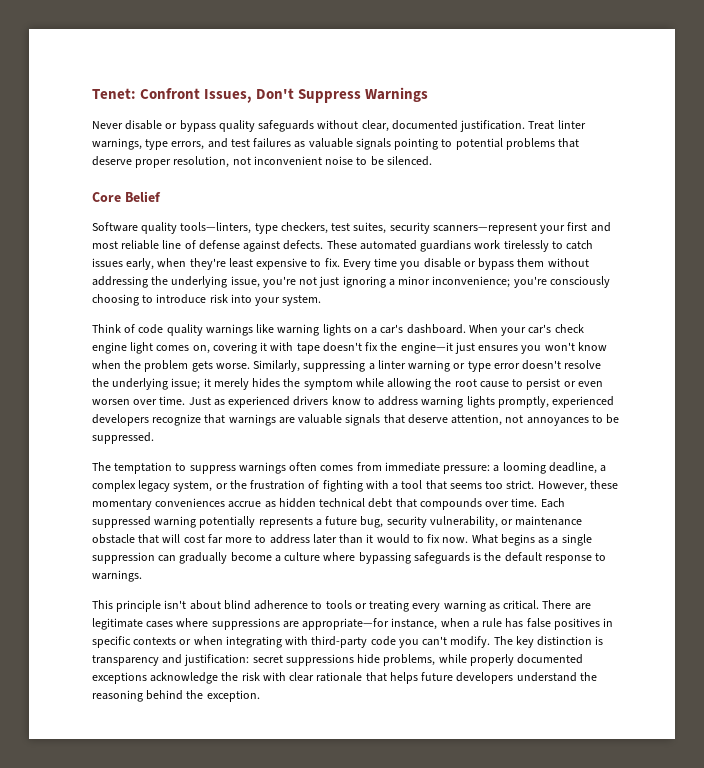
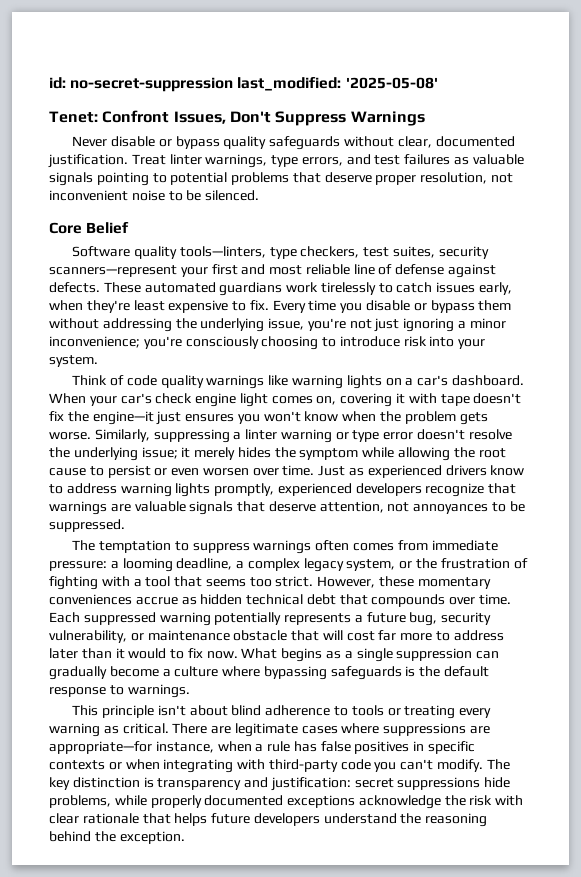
+ id: no-secret-suppression last_modified: '2025-05-08'

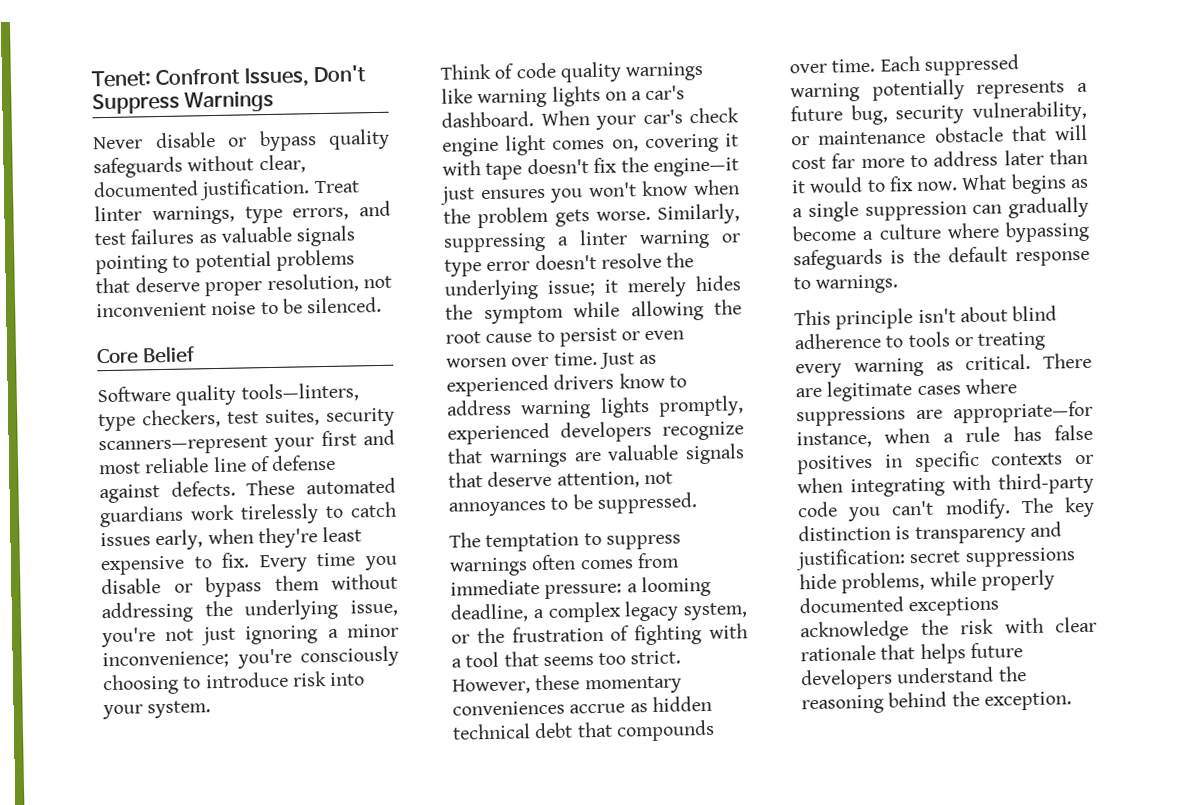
- id: no-secret-suppression last_modified: '2025-05-08'

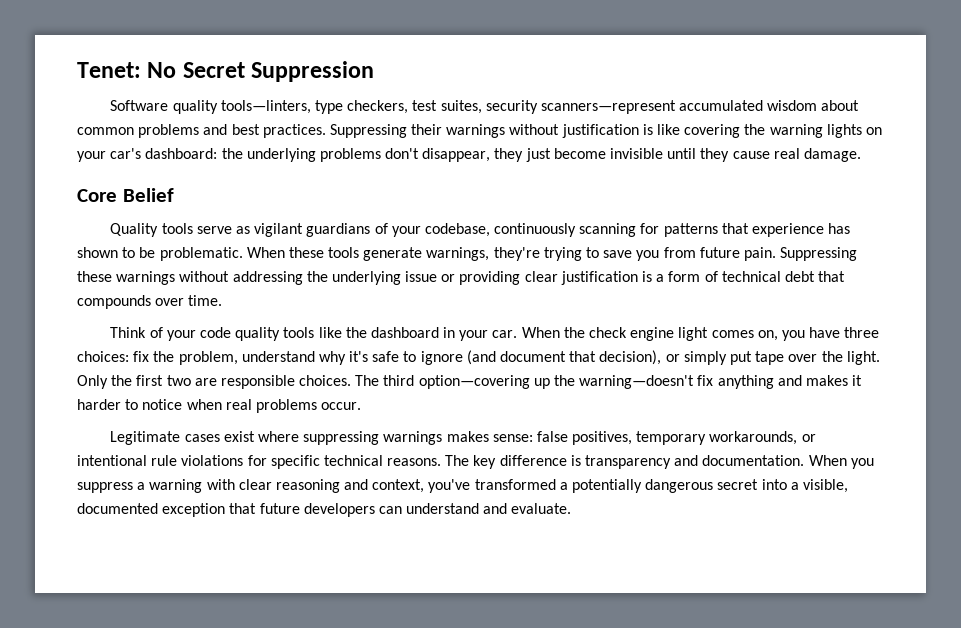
- Tenet: Confront Issues, Don't Suppress Warnings
- Never disable or bypass quality safeguards without clear, documented justification. Treat linter warnings, type errors, and test failures as valuable signals pointing to potential problems that deserve proper resolution, not inconvenient noise to be silenced.
- Core Belief
+ Tenet: No Secret Suppression
- Software quality tools—linters, type checkers, test suites, security scanners—represent your first and most reliable line of defense against defects. These automated guardians work tirelessly to catch issues early, when they're least expensive to fix. Every time you disable or bypass them without addressing the underlying issue, you're not just ignoring a minor inconvenience; you're consciously choosing to introduce risk into your system.
- Think of code quality warnings like warning lights on a car's dashboard. When your car's check engine light comes on, covering it with tape doesn't fix the engine—it just ensures you won't know when the problem gets worse. Similarly, suppressing a linter warning or type error doesn't resolve the underlying issue; it merely hides the symptom while allowing the root cause to persist or even worsen over time. Just as experienced drivers know to address warning lights promptly, experienced developers recognize that warnings are valuable signals that deserve attention, not annoyances to be suppressed.
- The temptation to suppress warnings often comes from immediate pressure: a looming deadline, a complex legacy system, or the frustration of fighting with a tool that seems too strict. However, these momentary conveniences accrue as hidden technical debt that compounds over time. Each suppressed warning potentially represents a future bug, security vulnerability, or maintenance obstacle that will cost far more to address later than it would to fix now. What begins as a single suppression can gradually become a culture where bypassing safeguards is the default response to warnings.
- This principle isn't about blind adherence to tools or treating every warning as critical. There are legitimate cases where suppressions are appropriate—for instance, when a rule has false positives in specific contexts or when integrating with third-party code you can't modify.
+ Software quality tools—linters, type checkers, test suites, security scanners—represent accumulated wisdom about common problems and best practices. Suppressing their warnings without justification is like covering the warning lights on your car's dashboard: the underlying problems don't disappear, they just become invisible until they cause real damage.
+ Core Belief
+ Quality tools serve as vigilant guardians of your codebase, continuously scanning for patterns that experience has shown to be problematic. When these tools generate warnings, they're trying to save you from future pain. Suppressing these warnings without addressing the underlying issue or providing clear justification is a form of technical debt that compounds over time.
+ Think of your code quality tools like the dashboard in your car. When the check engine light comes on, you have three choices: fix the problem, understand why it's safe to ignore (and document that decision), or simply put tape over the light. Only the first two are responsible choices. The third option—covering up the warning—doesn't fix anything and makes it harder to notice when real problems occur.
+ Legitimate cases exist where suppressing warnings makes sense: false positives, temporary workarounds, or intentional rule violations for specific technical reasons.
- The key distinction is transparency and justification: secret suppressions hide problems, while properly documented exceptions acknowledge the risk with clear rationale that helps future developers understand the reasoning behind the exception.
+ The key difference is transparency and documentation. When you suppress a warning with clear reasoning and context, you've transformed a potentially dangerous secret into a visible, documented exception that future developers can understand and evaluate.

